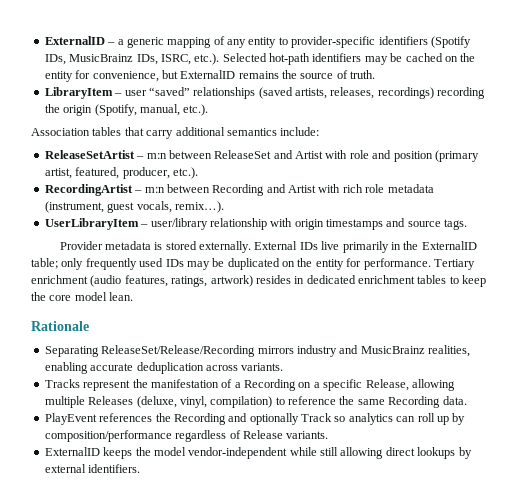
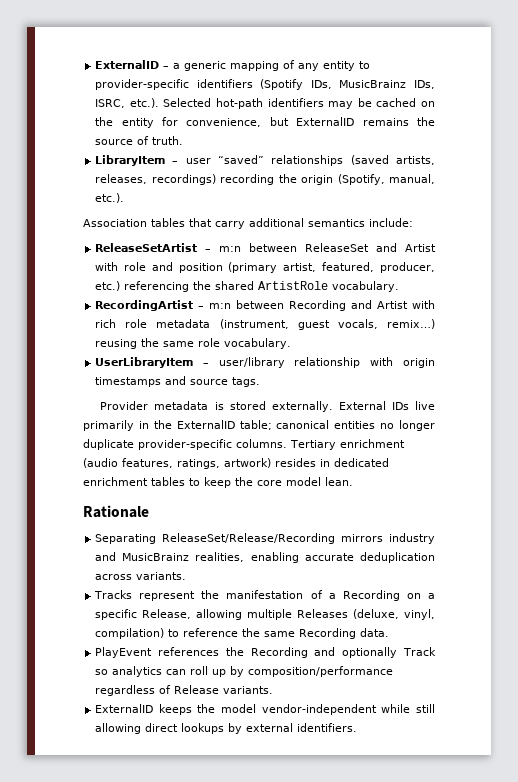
- ReleaseSetArtist – m:n between ReleaseSet and Artist with role and position (primary artist, featured, producer, etc.).
+ ReleaseSetArtist – m:n between ReleaseSet and Artist with role and position (primary artist, featured, producer, etc.) referencing the shared ArtistRole vocabulary.
- RecordingArtist – m:n between Recording and Artist with rich role metadata (instrument, guest vocals, remix…).
+ RecordingArtist – m:n between Recording and Artist with rich role metadata (instrument, guest vocals, remix…) reusing the same role vocabulary.
- External IDs live primarily in the ExternalID table; only frequently used IDs may be duplicated on the entity for performance.
+ External IDs live primarily in the ExternalID table; canonical entities no longer duplicate provider-specific columns.

